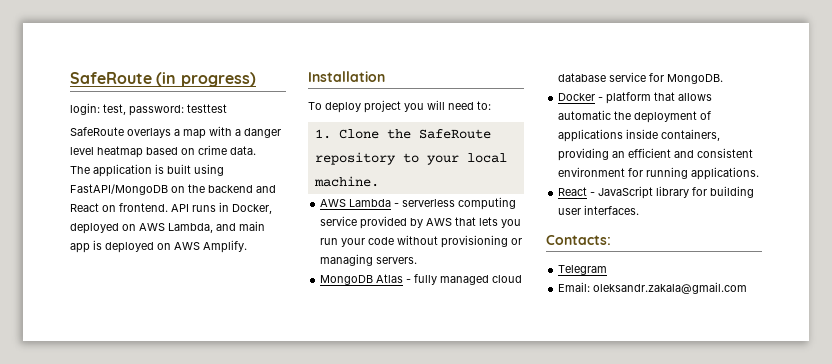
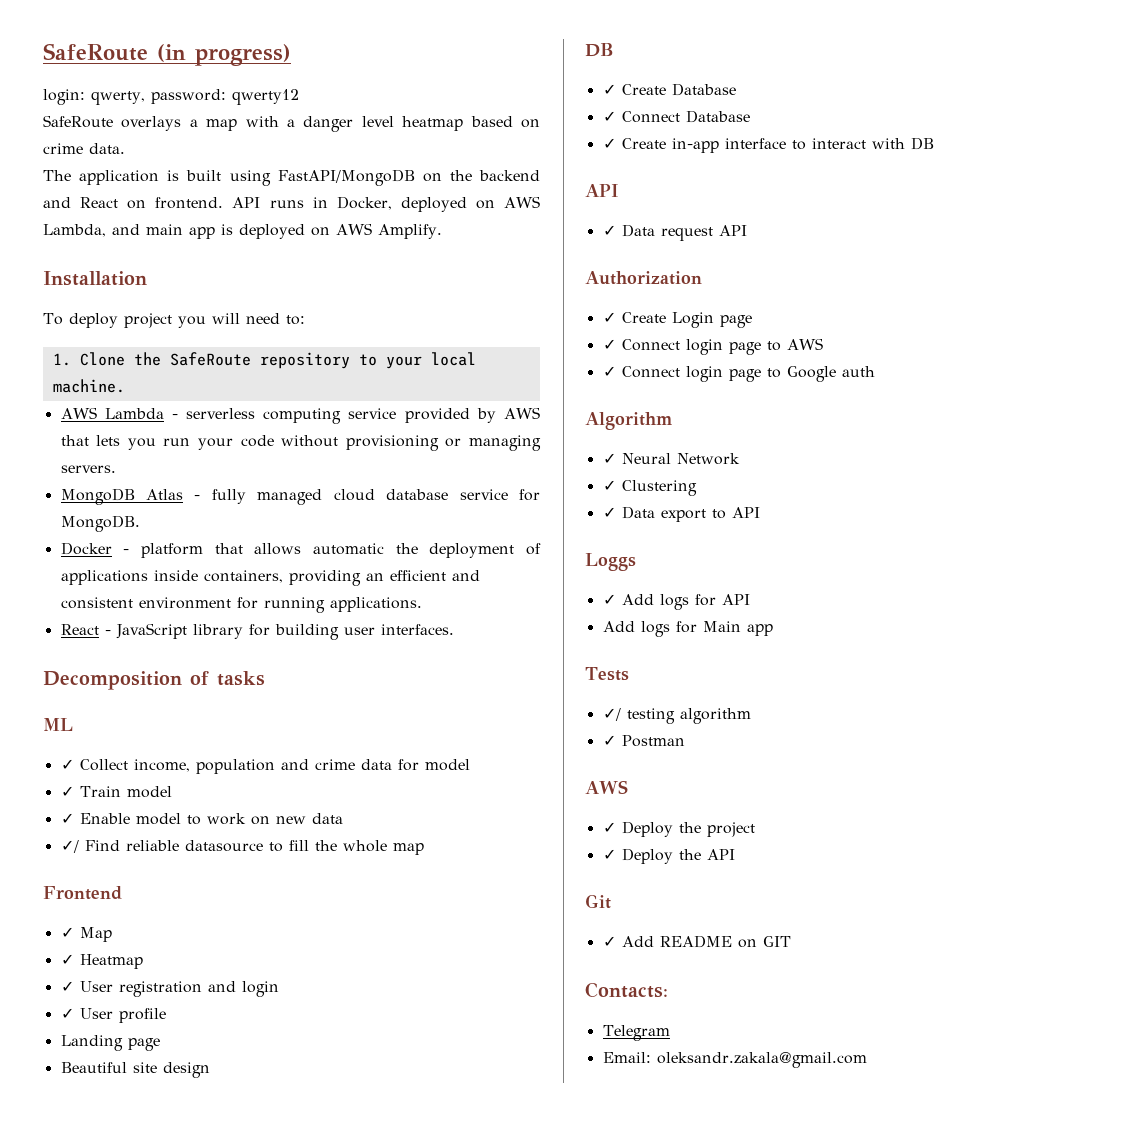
- login: test, password: testtest
+ login: qwerty, password: qwerty12
+ Decomposition of tasks
+ ML
+ ✓ Collect income, population and crime data for model
+ ✓ Train model
+ ✓ Enable model to work on new data
+ ✓/ Find reliable datasource to fill the whole map
+ Frontend
+ ✓ Map
+ ✓ Heatmap
+ ✓ User registration and login
+ ✓ User profile
+ Landing page
+ Beautiful site design
+ DB
+ ✓ Create Database
+ ✓ Connect Database
+ ✓ Create in-app interface to interact with DB
+ API
+ ✓ Data request API
+ Authorization
+ ✓ Create Login page
+ ✓ Connect login page to AWS
+ ✓ Connect login page to Google auth
+ Algorithm
+ ✓ Neural Network
+ ✓ Clustering
+ ✓ Data export to API
+ Loggs
+ ✓ Add logs for API
+ Add logs for Main app
+ Tests
+ ✓/ testing algorithm
+ ✓ Postman
+ AWS
+ ✓ Deploy the project
+ ✓ Deploy the API
+ Git
+ ✓ Add README on GIT

